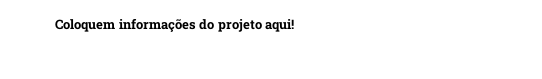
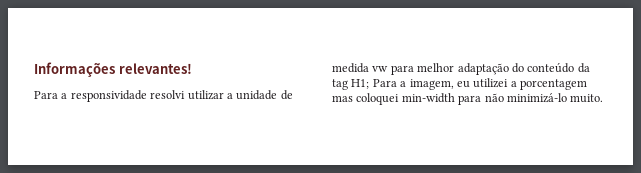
- Coloquem informações do projeto aqui!
+ Informações relevantes!
+ Para a responsividade resolvi utilizar a unidade de medida vw para melhor adaptação do conteúdo da tag H1; Para a imagem, eu utilizei a porcentagem mas coloquei min-width para não minimizá-lo muito.

